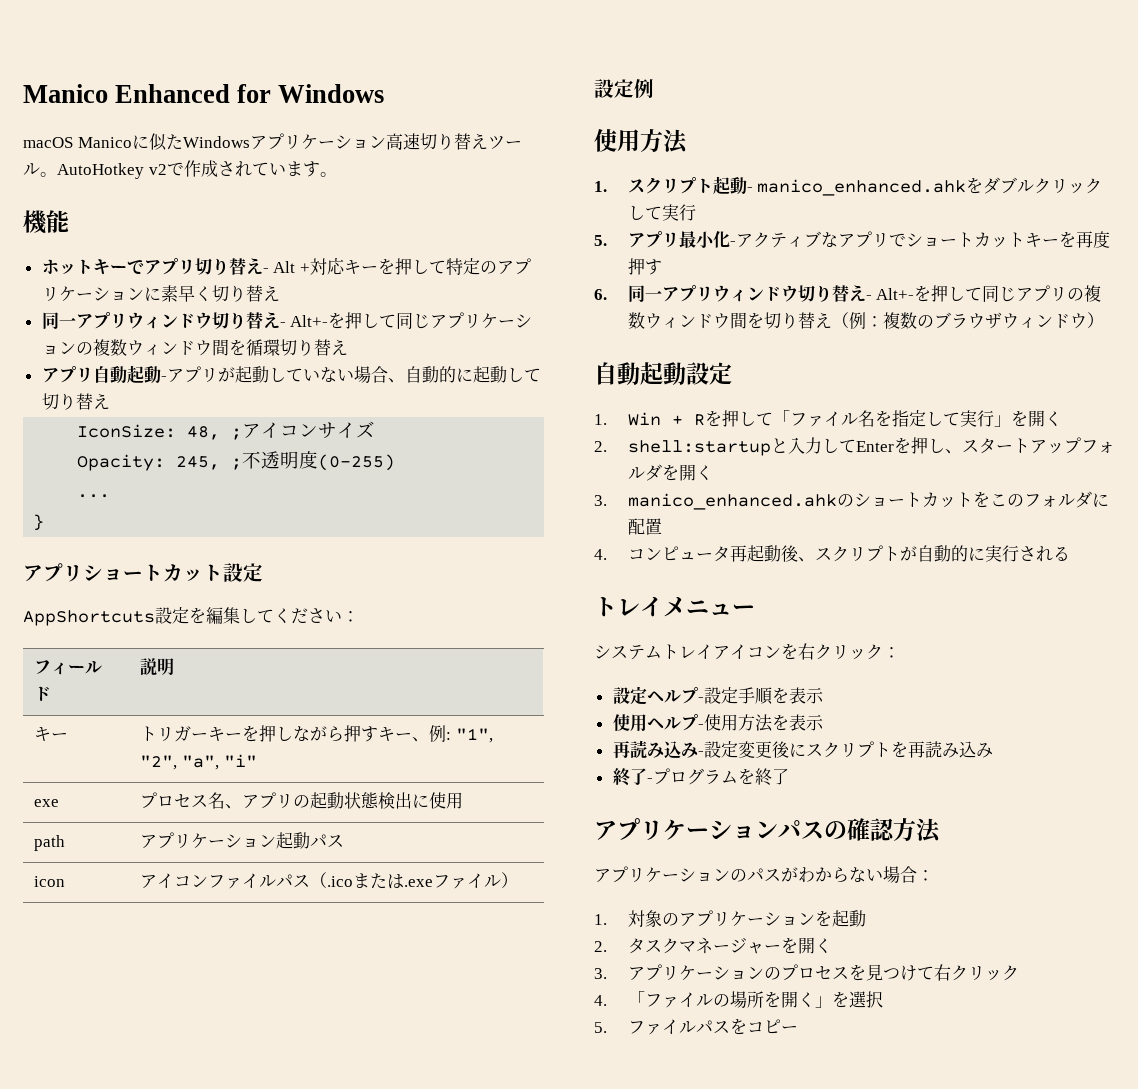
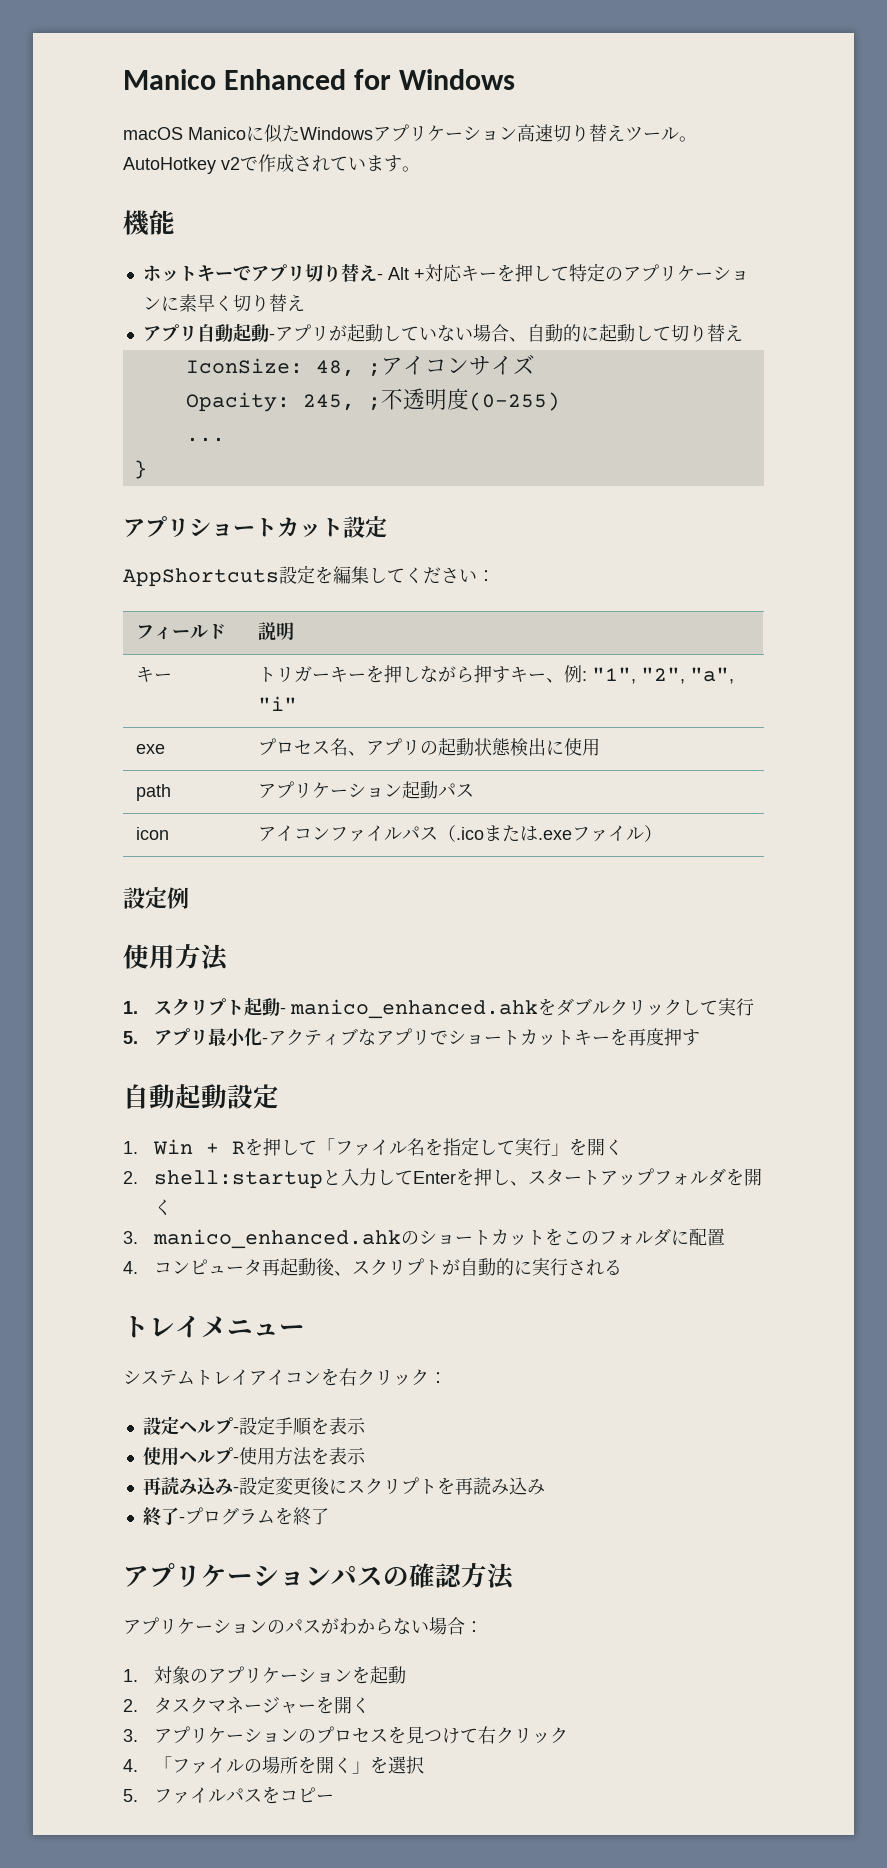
- 同一アプリウィンドウ切り替え- Alt+-を押して同じアプリケーションの複数ウィンドウ間を循環切り替え
- 6.同一アプリウィンドウ切り替え- Alt+-を押して同じアプリの複数ウィンドウ間を切り替え（例：複数のブラウザウィンドウ）

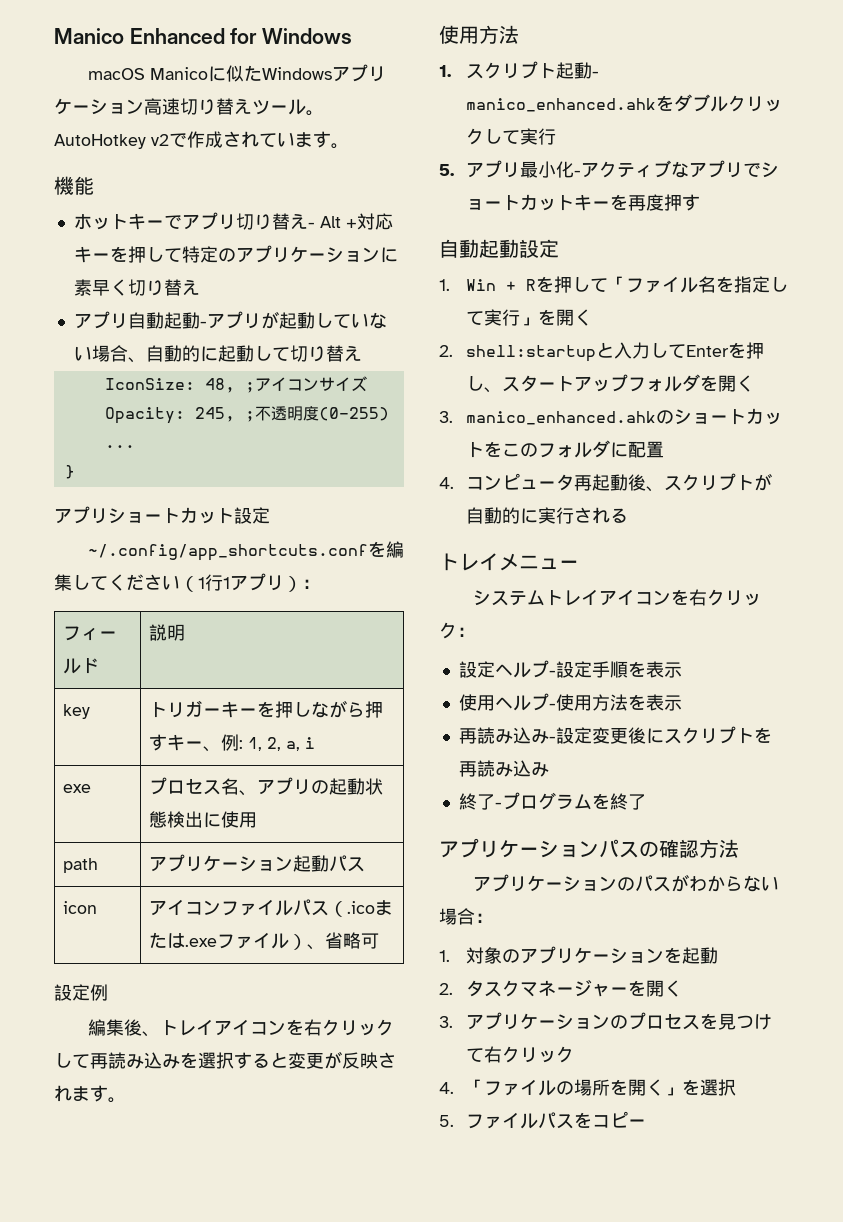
- AppShortcuts設定を編集してください：
+ ~/.config/app_shortcuts.confを編集してください（1行1アプリ）：
- キー | トリガーキーを押しながら押すキー、例: "1", "2", "a", "i"
+ key | トリガーキーを押しながら押すキー、例: 1, 2, a, i
- icon | アイコンファイルパス（.icoまたは.exeファイル）
+ icon | アイコンファイルパス（.icoまたは.exeファイル）、省略可
+ 編集後、トレイアイコンを右クリックして再読み込みを選択すると変更が反映されます。

